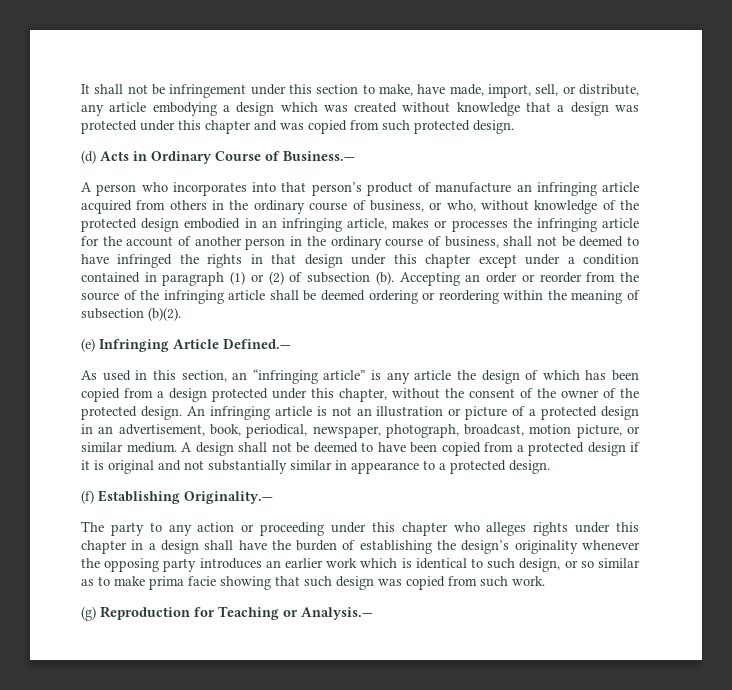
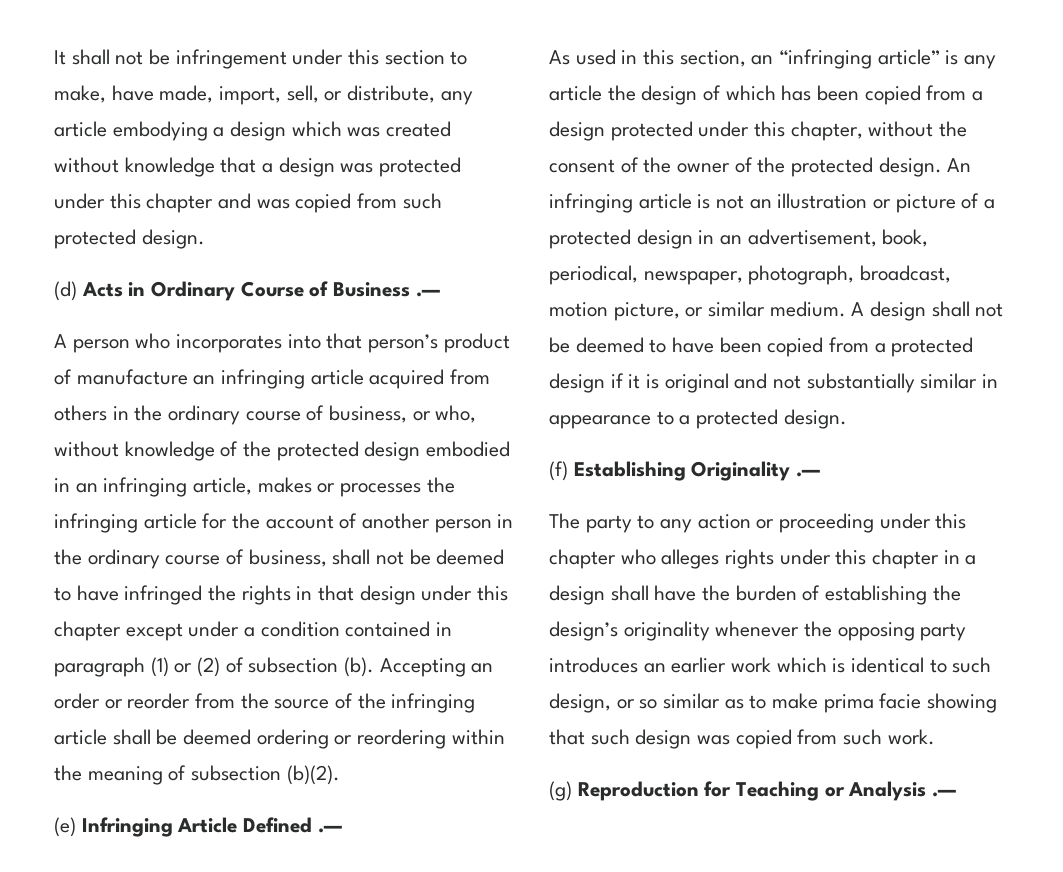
- (d) Acts in Ordinary Course of Business.—
+ (d) Acts in Ordinary Course of Business .—
- (e) Infringing Article Defined.—
+ (e) Infringing Article Defined .—
- (f) Establishing Originality.—
+ (f) Establishing Originality .—
- (g) Reproduction for Teaching or Analysis.—
+ (g) Reproduction for Teaching or Analysis .—

